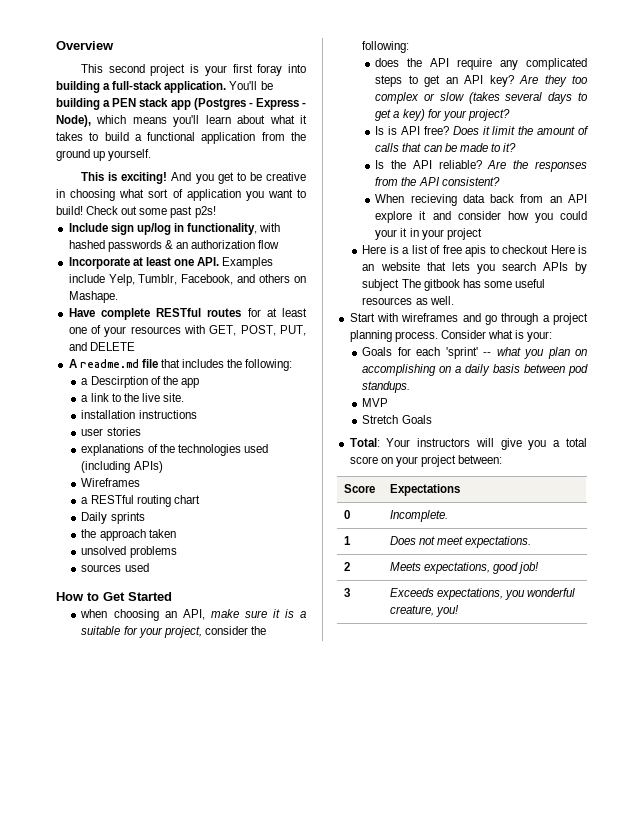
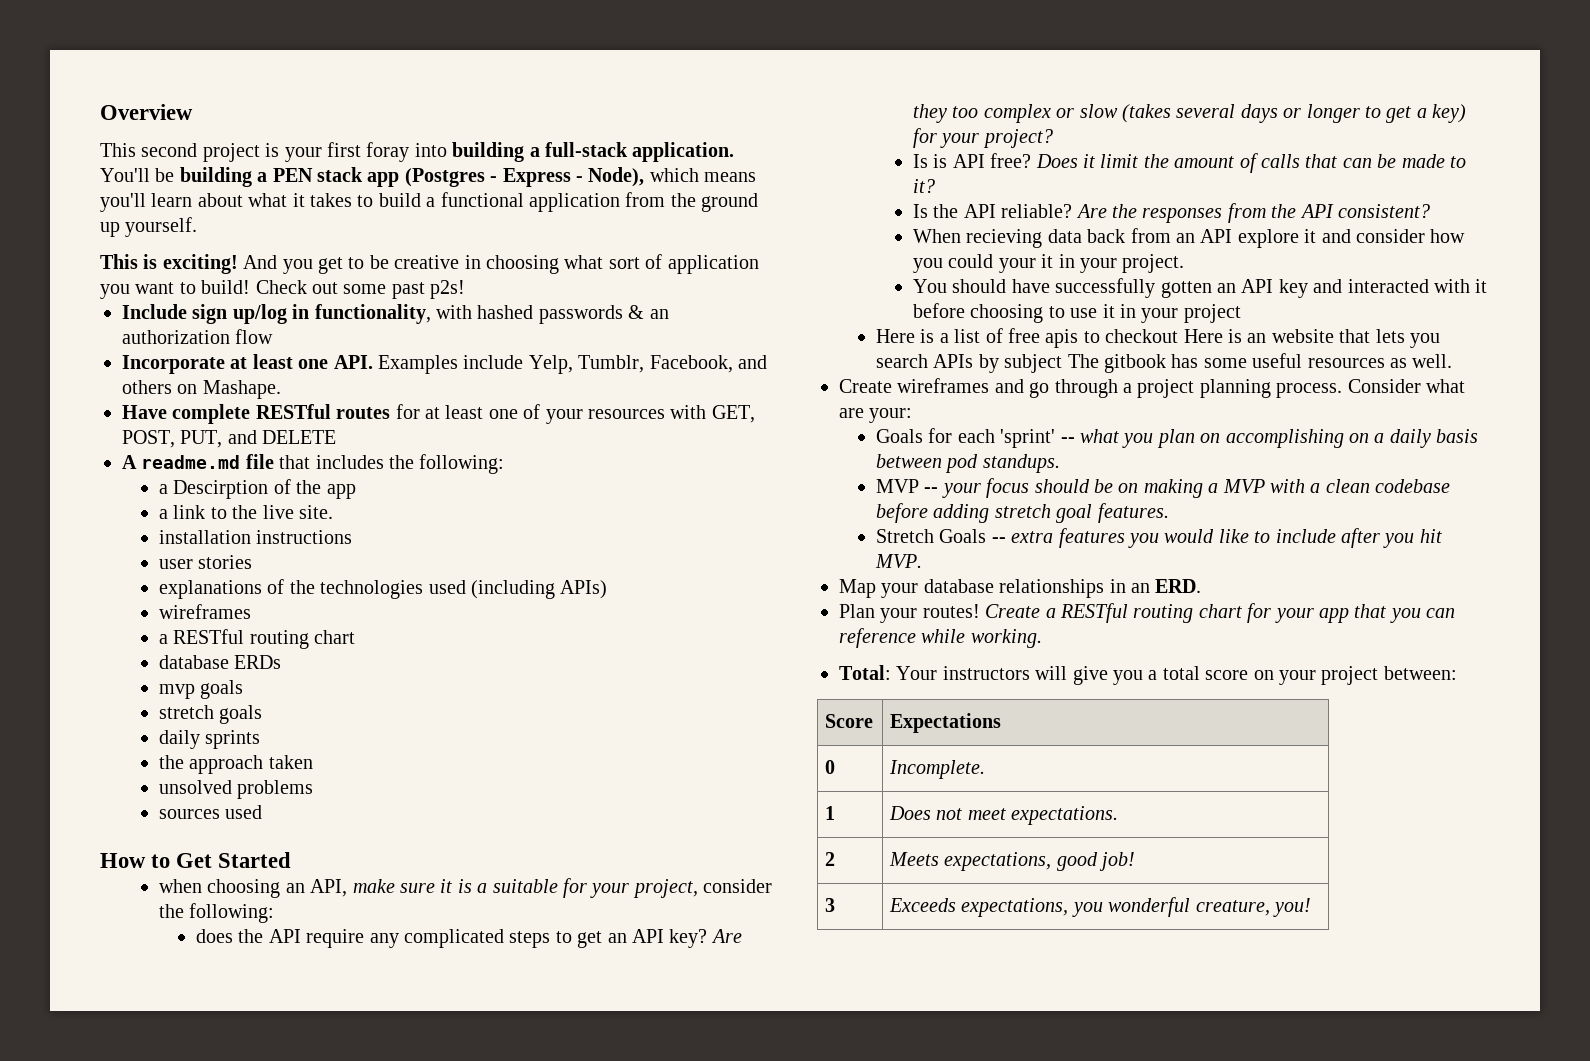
  explanations of the technologies used (including APIs)
- Wireframes
+ wireframes
- Daily sprints
+ database ERDs
+ mvp goals
+ stretch goals
+ daily sprints
- Are they too complex or slow (takes several days to get a key) for your project?
+ Are they too complex or slow (takes several days or longer to get a key) for your project?
- When recieving data back from an API explore it and consider how you could your it in your project
+ When recieving data back from an API explore it and consider how you could your it in your project.
+ You should have successfully gotten an API key and interacted with it before choosing to use it in your project
- Start with wireframes and go through a project planning process.
+ Create wireframes and go through a project planning process.
- Consider what is your:
+ Consider what are your:
- MVP
- Stretch Goals
+ MVP -- your focus should be on making a MVP with a clean codebase before adding stretch goal features.
+ Stretch Goals -- extra features you would like to include after you hit MVP.
+ Map your database relationships in an ERD.
+ Plan your routes! Create a RESTful routing chart for your app that you can reference while working.

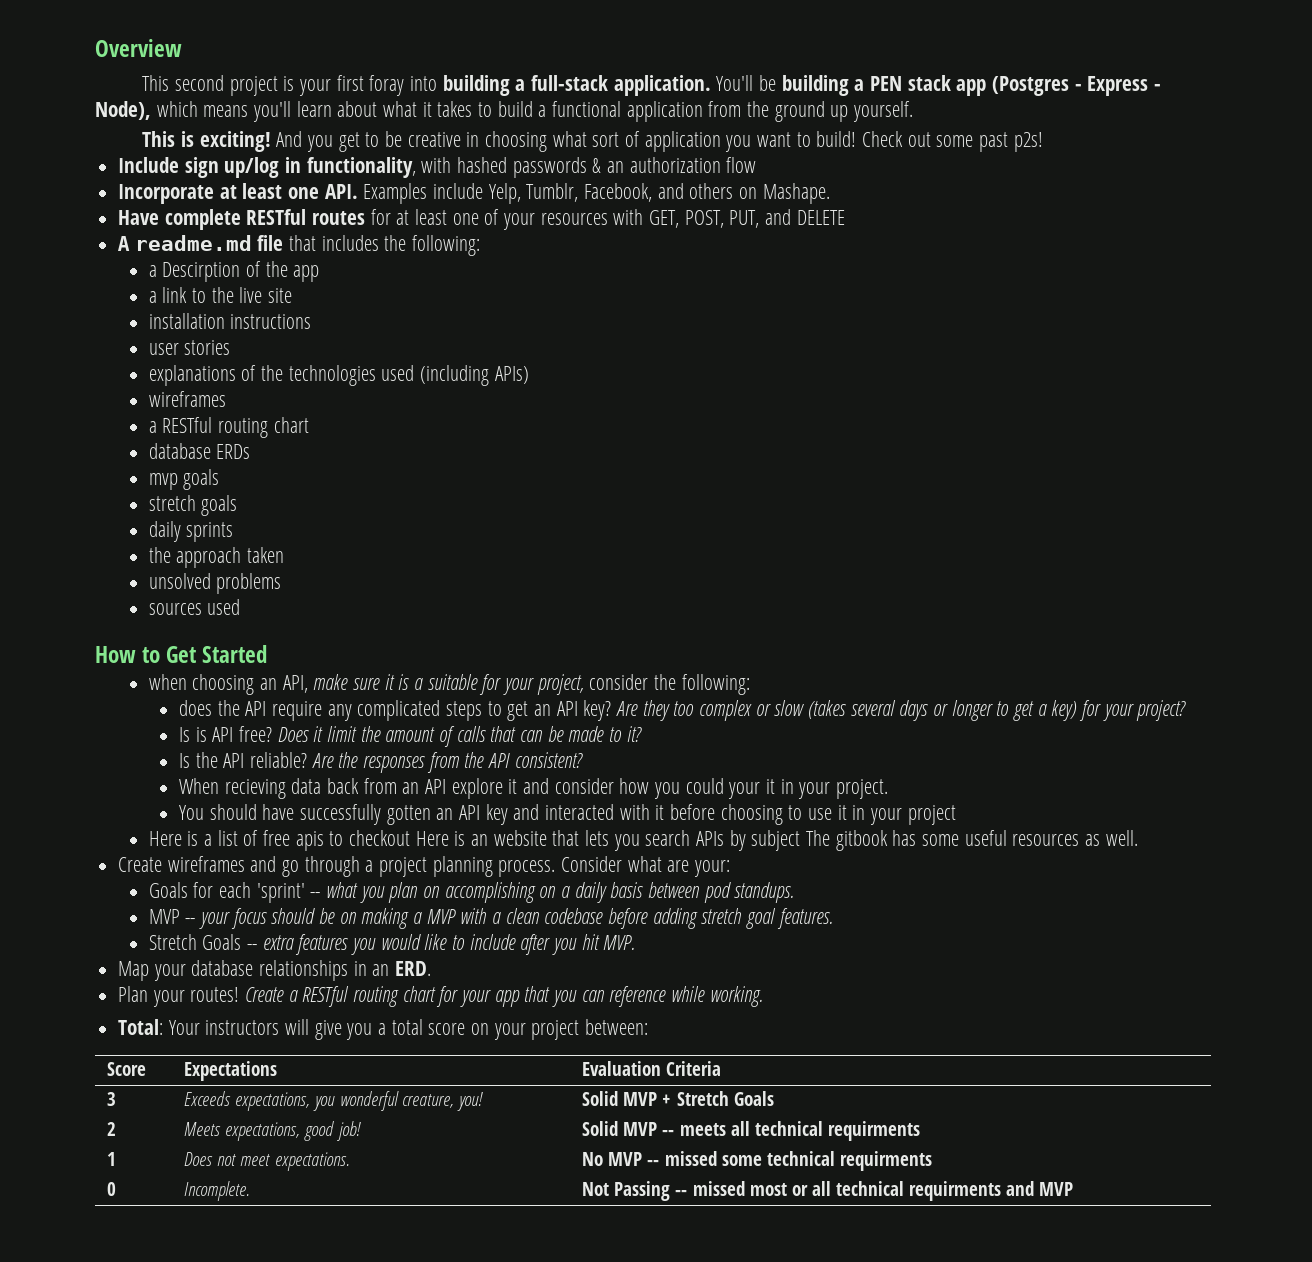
- a link to the live site.
+ a link to the live site
- Score | Expectations
- 0 | Incomplete.
- 1 | Does not meet expectations.
- 2 | Meets expectations, good job!
+ Score | Expectations | Evaluation Criteria
- 3 | Exceeds expectations, you wonderful creature, you!
+ 3 | Exceeds expectations, you wonderful creature, you! | Solid MVP + Stretch Goals
+ 2 | Meets expectations, good job! | Solid MVP -- meets all technical requirments
+ 1 | Does not meet expectations. | No MVP -- missed some technical requirments
+ 0 | Incomplete. | Not Passing -- missed most or all technical requirments and MVP

